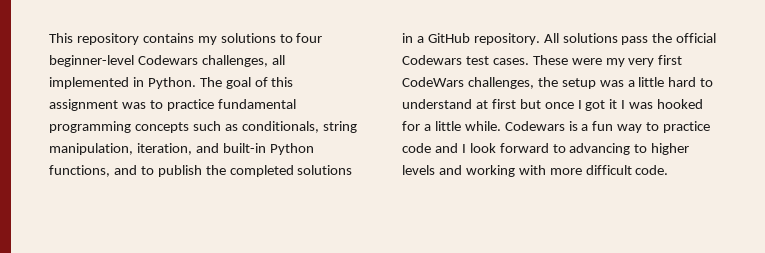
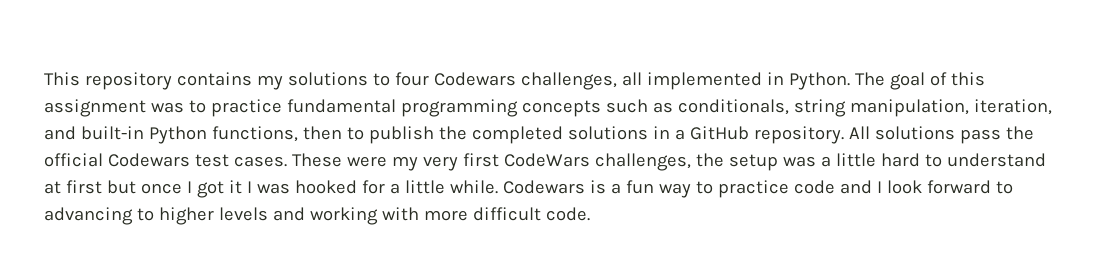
- This repository contains my solutions to four beginner-level Codewars challenges, all implemented in Python.
+ This repository contains my solutions to four Codewars challenges, all implemented in Python.
- The goal of this assignment was to practice fundamental programming concepts such as conditionals, string manipulation, iteration, and built-in Python functions, and to publish the completed solutions in a GitHub repository.
+ The goal of this assignment was to practice fundamental programming concepts such as conditionals, string manipulation, iteration, and built-in Python functions, then to publish the completed solutions in a GitHub repository.

